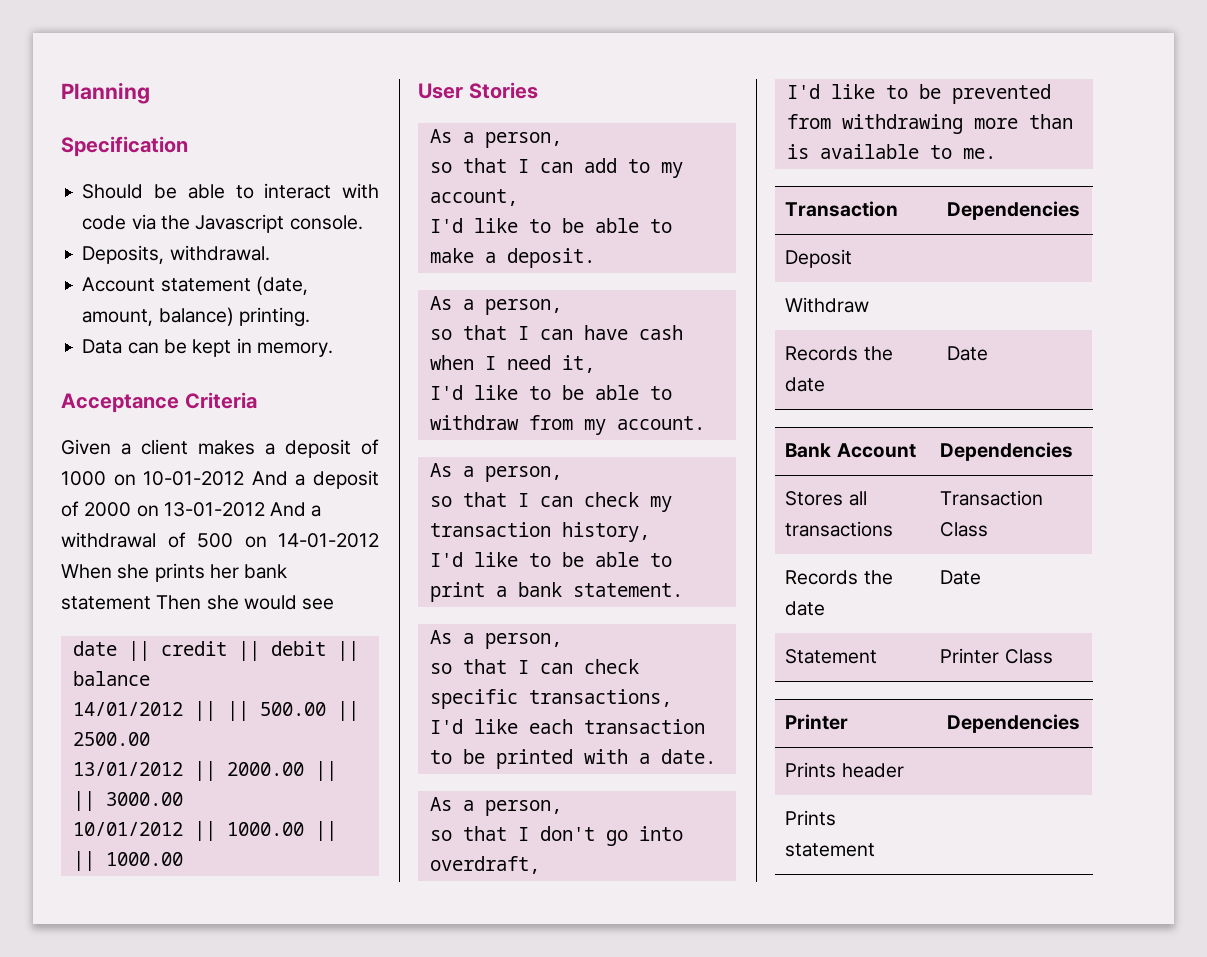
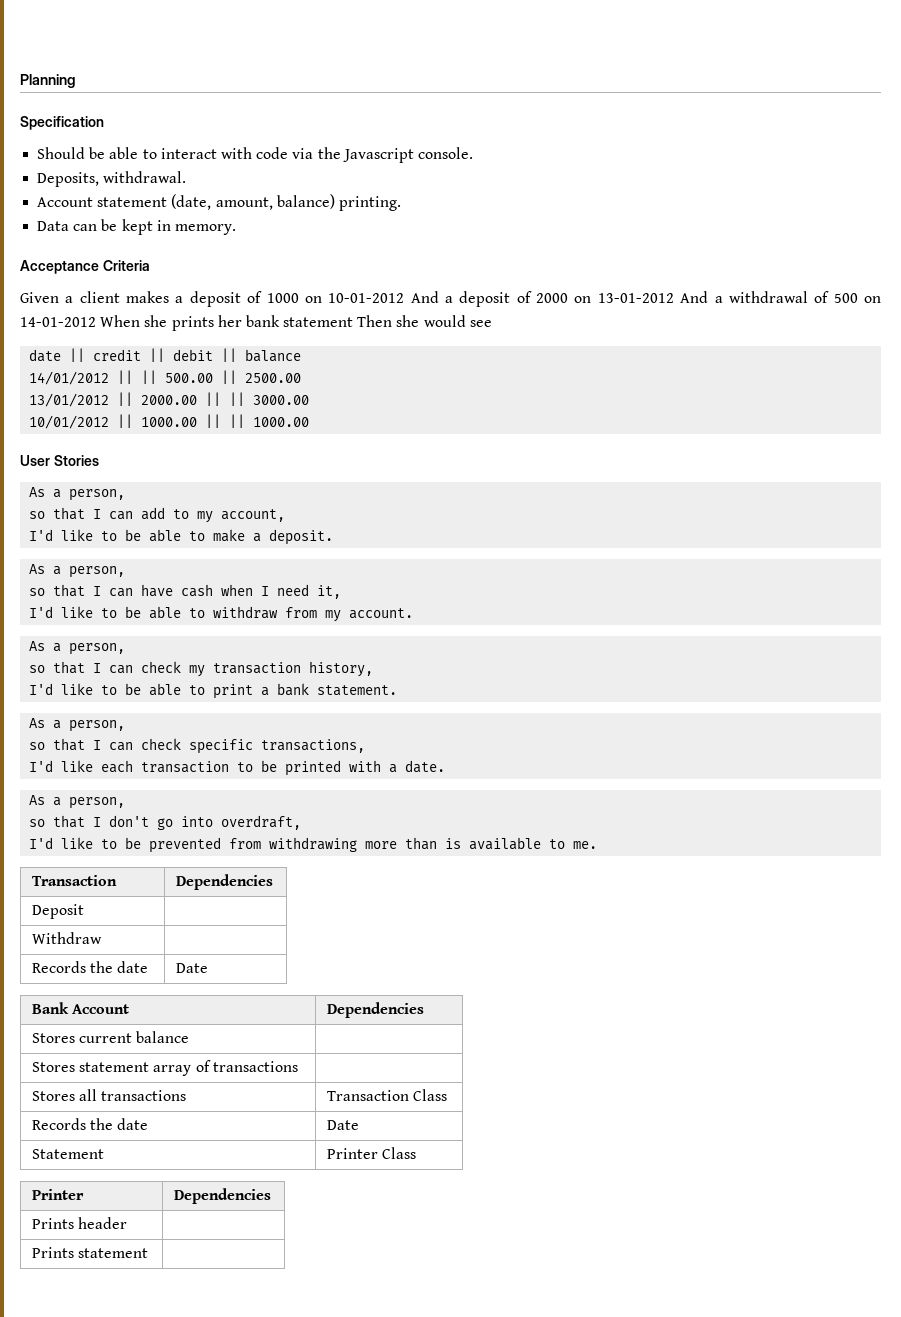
+ Stores current balance |
+ Stores statement array of transactions |

